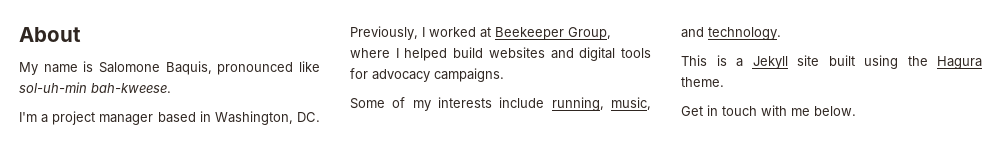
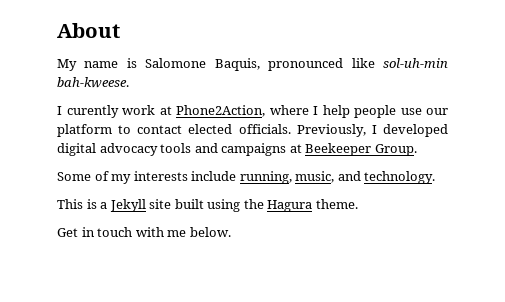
- I'm a project manager based in Washington, DC. Previously, I worked at Beekeeper Group, where I helped build websites and digital tools for advocacy campaigns.
+ I curently work at Phone2Action, where I help people use our platform to contact elected officials. Previously, I developed digital advocacy tools and campaigns at Beekeeper Group.

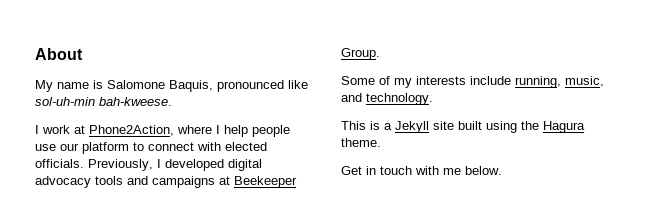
- I curently work at Phone2Action, where I help people use our platform to contact elected officials.
+ I work at Phone2Action, where I help people use our platform to connect with elected officials.

